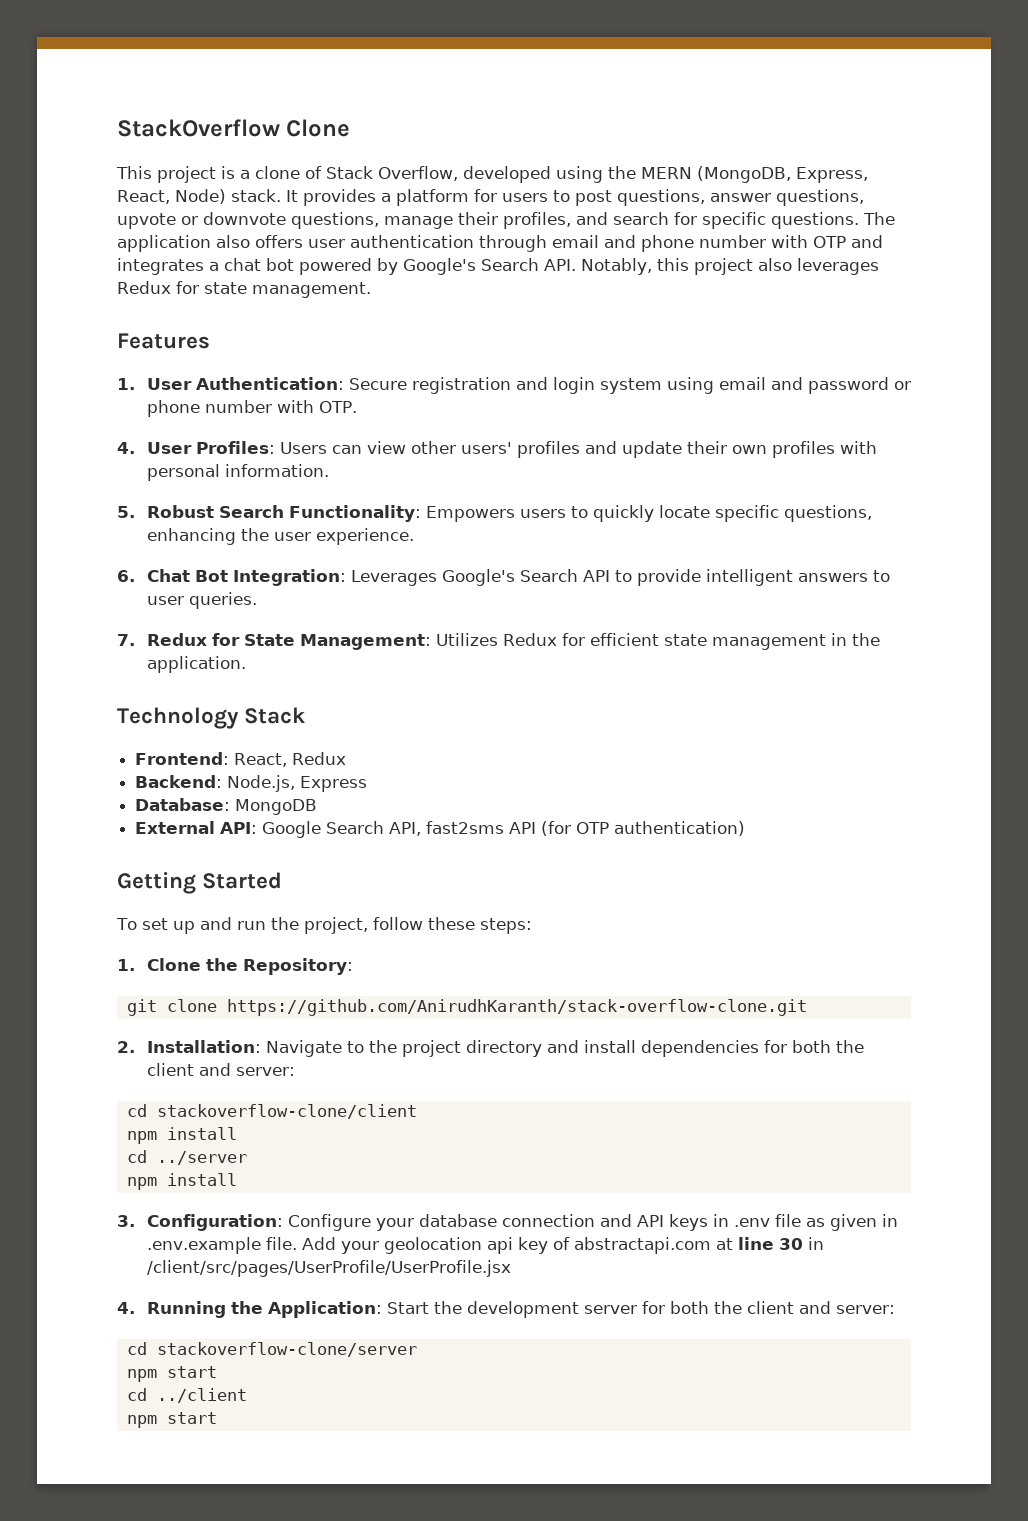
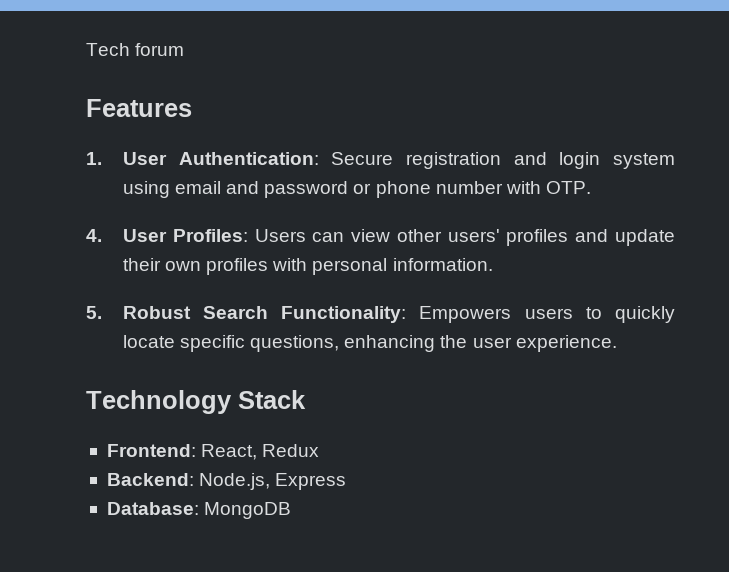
- StackOverflow Clone
- This project is a clone of Stack Overflow, developed using the MERN (MongoDB, Express, React, Node) stack. It provides a platform for users to post questions, answer questions, upvote or downvote questions, manage their profiles, and search for specific questions. The application also offers user authentication through email and phone number with OTP and integrates a chat bot powered by Google's Search API. Notably, this project also leverages Redux for state management.
+ Tech forum
- 6. Chat Bot Integration: Leverages Google's Search API to provide intelligent answers to user queries.
- 7. Redux for State Management: Utilizes Redux for efficient state management in the application.
- External API: Google Search API, fast2sms API (for OTP authentication)
- Getting Started
- To set up and run the project, follow these steps:
- 1. Clone the Repository:
- git clone https://github.com/AnirudhKaranth/stack-overflow-clone.git
- 2. Installation: Navigate to the project directory and install dependencies for both the client and server:
- cd stackoverflow-clone/client
- npm install
- cd ../server
- npm install
- 3. Configuration: Configure your database connection and API keys in .env file as given in .env.example file. Add your geolocation api key of abstractapi.com at line 30 in /client/src/pages/UserProfile/UserProfile.jsx
- 4. Running the Application: Start the development server for both the client and server:
- cd stackoverflow-clone/server
- npm start
- cd ../client
- npm start

